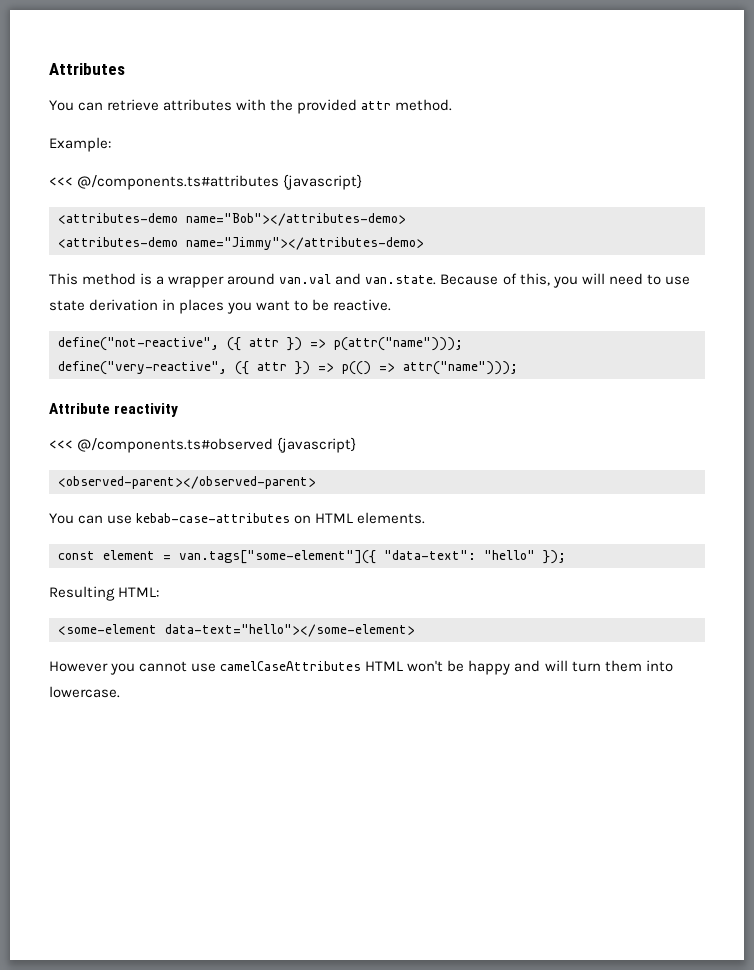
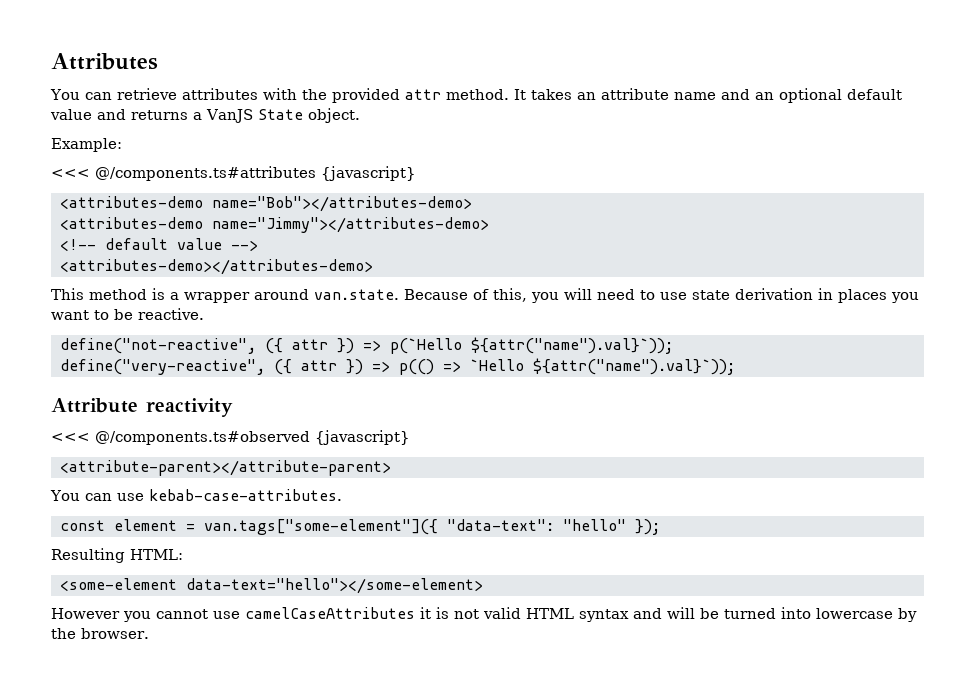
+ It takes an attribute name and an optional default value and returns a VanJS State object.
+ <!-- default value -->
+ <attributes-demo></attributes-demo>
- This method is a wrapper around van.val and van.state. Because of this, you will need to use state derivation in places you want to be reactive.
+ This method is a wrapper around van.state. Because of this, you will need to use state derivation in places you want to be reactive.
- define("not-reactive", ({ attr }) => p(attr("name")));
+ define("not-reactive", ({ attr }) => p(`Hello ${attr("name").val}`));
- define("very-reactive", ({ attr }) => p(() => attr("name")));
+ define("very-reactive", ({ attr }) => p(() => `Hello ${attr("name").val}`));
- <observed-parent></observed-parent>
+ <attribute-parent></attribute-parent>
- You can use kebab-case-attributes on HTML elements.
+ You can use kebab-case-attributes.
- However you cannot use camelCaseAttributes HTML won't be happy and will turn them into lowercase.
+ However you cannot use camelCaseAttributes it is not valid HTML syntax and will be turned into lowercase by the browser.

